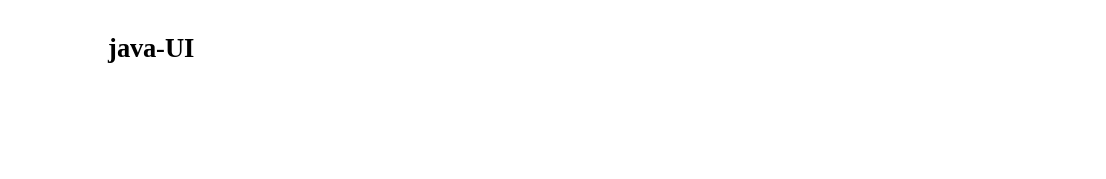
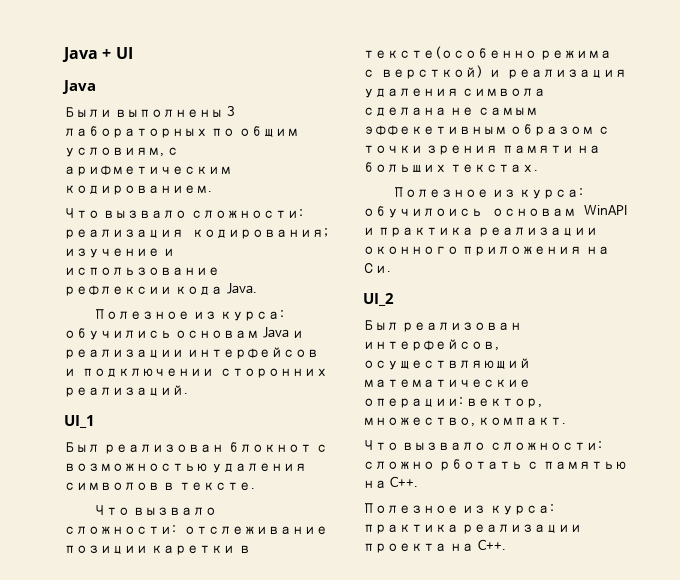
- java-UI
+ Java + UI
+ Java
+ Были выполнены 3 лабораторных по общим условиям, с арифметическим кодированием.
+ Что вызвало сложности: реализация кодирования; изучение и использование рефлексии кода Java.
+ Полезное из курса: обучились основам Java и реализации интерфейсов и подключении сторонних реализаций.
+ UI_1
+ Был реализован блокнот с возможностью удаления символов в тексте.
+ Что вызвало сложности: отслеживание позиции каретки в тексте(особенно режима с версткой) и реализация удаления символа сделана не самым эффекетивным образом с точки зрения памяти на больших текстах.
+ Полезное из курса: обучилоись основам WinAPI и практика реализации оконного приложения на Си.
+ UI_2
+ Был реализован интерфейсов, осуществляющий математические операции: вектор, множество, компакт.
+ Что вызвало сложности: сложно рботать с памятью на C++.
+ Полезное из курса: практика реализации проекта на C++.

